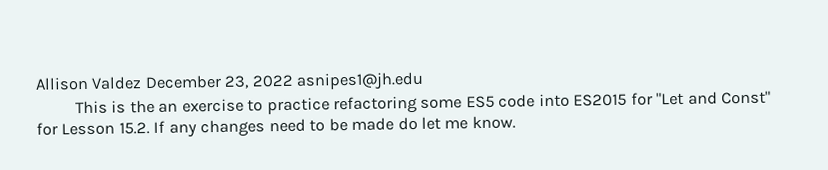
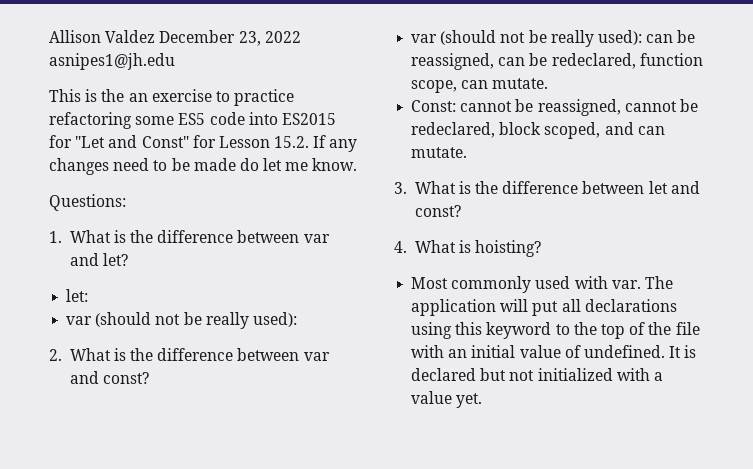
+ Questions:
+ 1. What is the difference between var and let?
+ let:
+ var (should not be really used):
+ 2. What is the difference between var and const?
+ var (should not be really used): can be reassigned, can be redeclared, function scope, can mutate.
+ Const: cannot be reassigned, cannot be redeclared, block scoped, and can mutate.
+ 3. What is the difference between let and const?
+ 4. What is hoisting?
+ Most commonly used with var. The application will put all declarations using this keyword to the top of the file with an initial value of undefined. It is declared but not initialized with a value yet.

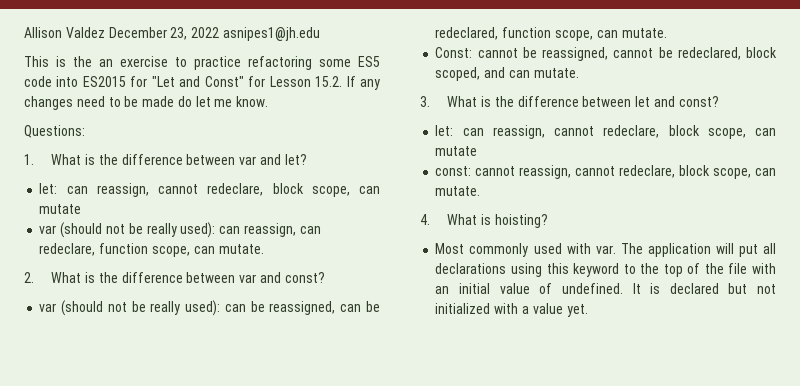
  1. What is the difference between var and let?
- let:
- var (should not be really used):
+ let: can reassign, cannot redeclare, block scope, can mutate
+ var (should not be really used): can reassign, can redeclare, function scope, can mutate.
  3. What is the difference between let and const?
+ let: can reassign, cannot redeclare, block scope, can mutate
+ const: cannot reassign, cannot redeclare, block scope, can mutate.

